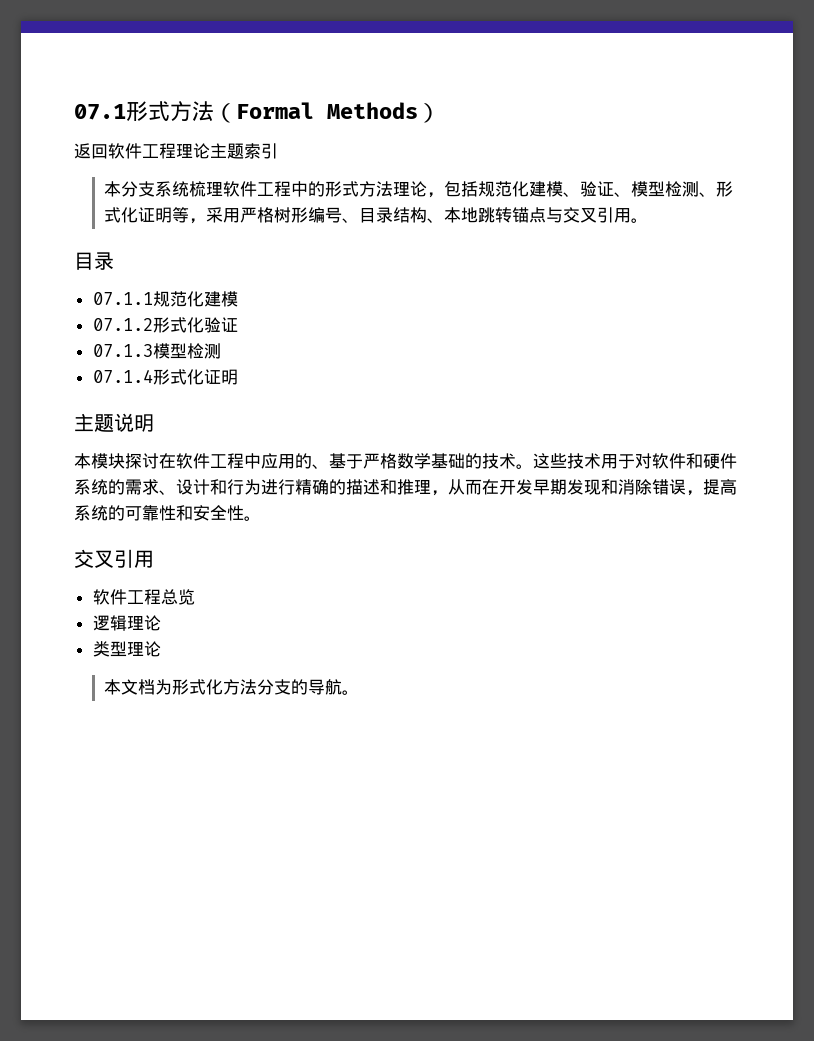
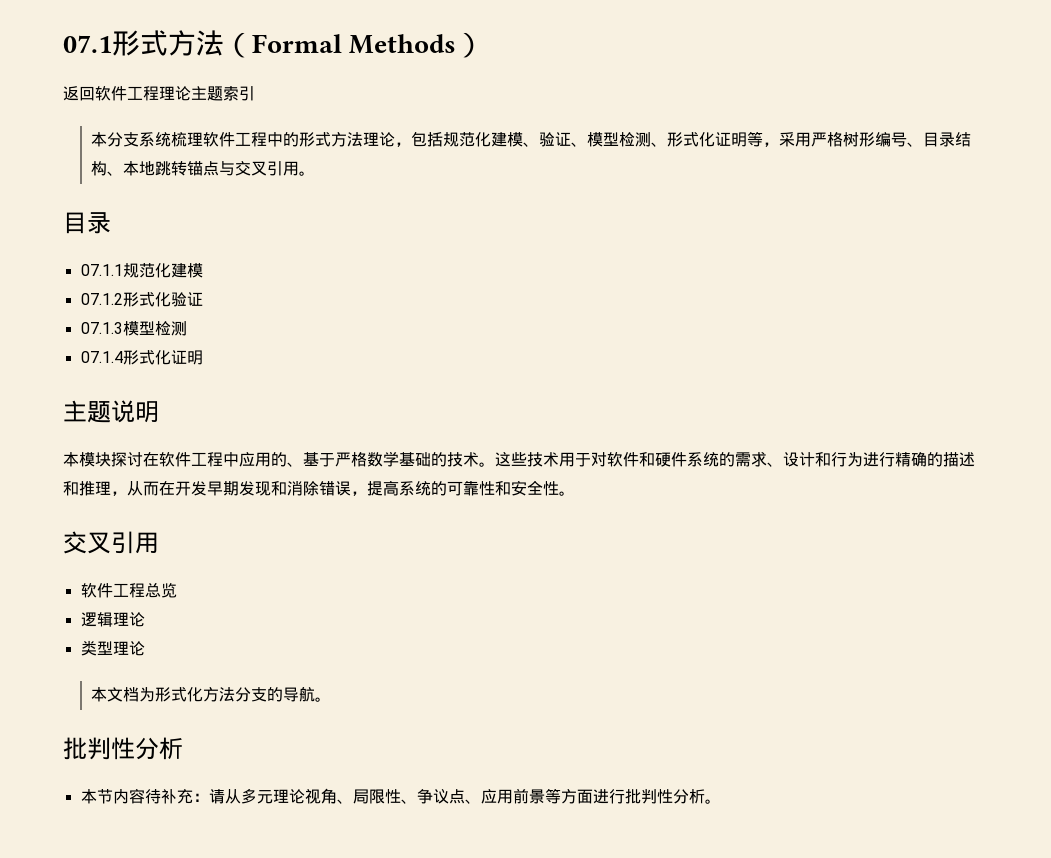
  本文档为形式化方法分支的导航。
+ 批判性分析
+ 本节内容待补充：请从多元理论视角、局限性、争议点、应用前景等方面进行批判性分析。

